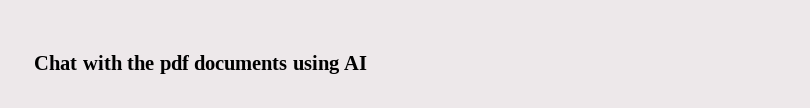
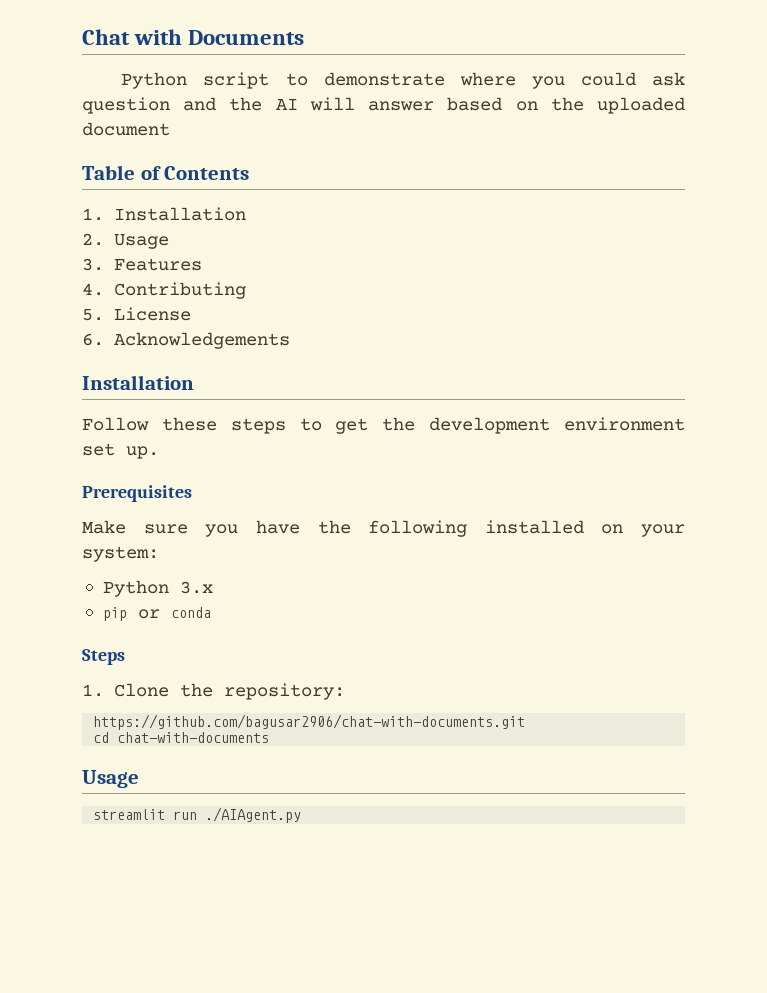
- Chat with the pdf documents using AI
+ Chat with Documents
+ Python script to demonstrate where you could ask question and the AI will answer based on the uploaded document
+ Table of Contents
+ 1. Installation
+ 2. Usage
+ 3. Features
+ 4. Contributing
+ 5. License
+ 6. Acknowledgements
+ Installation
+ Follow these steps to get the development environment set up.
+ Prerequisites
+ Make sure you have the following installed on your system:
+ Python 3.x
+ pip or conda
+ Steps
+ 1. Clone the repository:
+ https://github.com/bagusar2906/chat-with-documents.git
+ cd chat-with-documents
+ Usage
+ streamlit run ./AIAgent.py

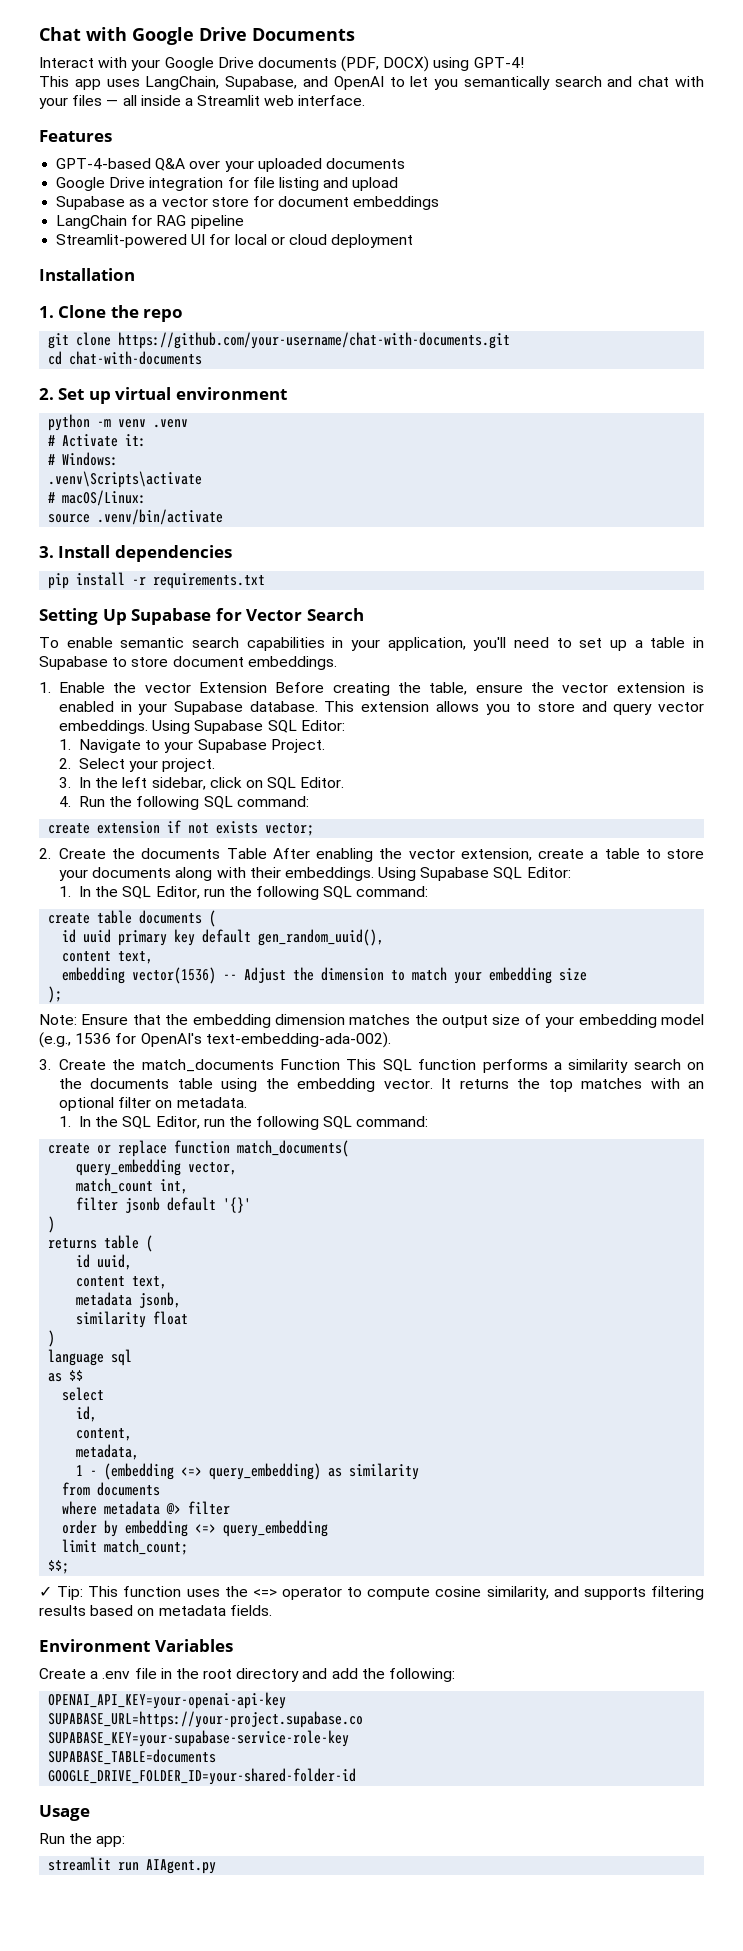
- Chat with Documents
+ Chat with Google Drive Documents
- Python script to demonstrate where you could ask question and the AI will answer based on the uploaded document
- Table of Contents
- 1. Installation
- 2. Usage
- 3. Features
- 4. Contributing
- 5. License
- 6. Acknowledgements
+ Interact with your Google Drive documents (PDF, DOCX) using GPT-4!
+ This app uses LangChain, Supabase, and OpenAI to let you semantically search and chat with your files — all inside a Streamlit web interface.
+ Features
+ GPT-4-based Q&A over your uploaded documents
+ Google Drive integration for file listing and upload
+ Supabase as a vector store for document embeddings
+ LangChain for RAG pipeline
+ Streamlit-powered UI for local or cloud deployment
  Installation
- Follow these steps to get the development environment set up.
- Prerequisites
- Make sure you have the following installed on your system:
- Python 3.x
- pip or conda
- Steps
- 1. Clone the repository:
- https://github.com/bagusar2906/chat-with-documents.git
+ 1. Clone the repo
+ git clone https://github.com/your-username/chat-with-documents.git
  cd chat-with-documents
+ 2. Set up virtual environment
+ python -m venv .venv
+ # Activate it:
+ # Windows:
+ .venv\Scripts\activate
+ # macOS/Linux:
+ source .venv/bin/activate
+ 3. Install dependencies
+ pip install -r requirements.txt
+ Setting Up Supabase for Vector Search
+ To enable semantic search capabilities in your application, you'll need to set up a table in Supabase to store document embeddings.
+ 1. Enable the vector Extension Before creating the table, ensure the vector extension is enabled in your Supabase database. This extension allows you to store and query vector embeddings. Using Supabase SQL Editor:
+ 1. Navigate to your Supabase Project.
+ 2. Select your project.
+ 3. In the left sidebar, click on SQL Editor.
+ 4. Run the following SQL command:
+ create extension if not exists vector;
+ 2. Create the documents Table After enabling the vector extension, create a table to store your documents along with their embeddings. Using Supabase SQL Editor:
+ 1. In the SQL Editor, run the following SQL command:
+ create table documents (
+ id uuid primary key default gen_random_uuid(),
+ content text,
+ embedding vector(1536) -- Adjust the dimension to match your embedding size
+ );
+ Note: Ensure that the embedding dimension matches the output size of your embedding model (e.g., 1536 for OpenAI's text-embedding-ada-002).
+ 3. Create the match_documents Function This SQL function performs a similarity search on the documents table using the embedding vector. It returns the top matches with an optional filter on metadata.
+ 1. In the SQL Editor, run the following SQL command:
+ create or replace function match_documents(
+ query_embedding vector,
+ match_count int,
+ filter jsonb default '{}'
+ )
+ returns table (
+ id uuid,
+ content text,
+ metadata jsonb,
+ similarity float
+ )
+ language sql
+ as $$
+ select
+ id,
+ content,
+ metadata,
+ 1 - (embedding <=> query_embedding) as similarity
+ from documents
+ where metadata @> filter
+ order by embedding <=> query_embedding
+ limit match_count;
+ $$;
+ ✓ Tip: This function uses the <=> operator to compute cosine similarity, and supports filtering results based on metadata fields.
+ Environment Variables
+ Create a .env file in the root directory and add the following:
+ OPENAI_API_KEY=your-openai-api-key
+ SUPABASE_URL=https://your-project.supabase.co
+ SUPABASE_KEY=your-supabase-service-role-key
+ SUPABASE_TABLE=documents
+ GOOGLE_DRIVE_FOLDER_ID=your-shared-folder-id
  Usage
+ Run the app:
- streamlit run ./AIAgent.py
+ streamlit run AIAgent.py

